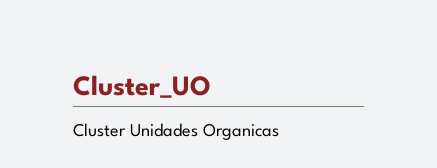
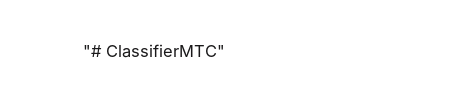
- Cluster_UO
- Cluster Unidades Organicas
+ "# ClassifierMTC"

